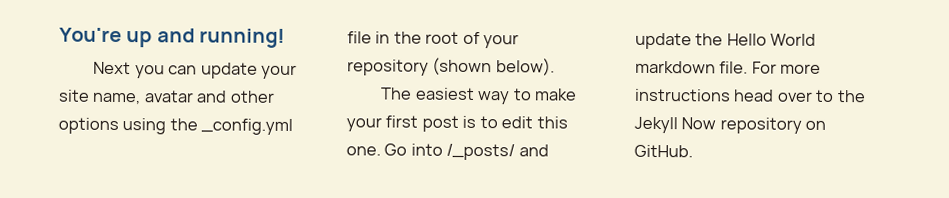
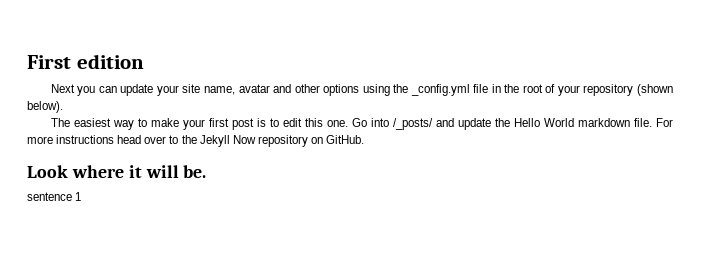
- You're up and running!
+ First edition
+ Look where it will be.
+ sentence 1

